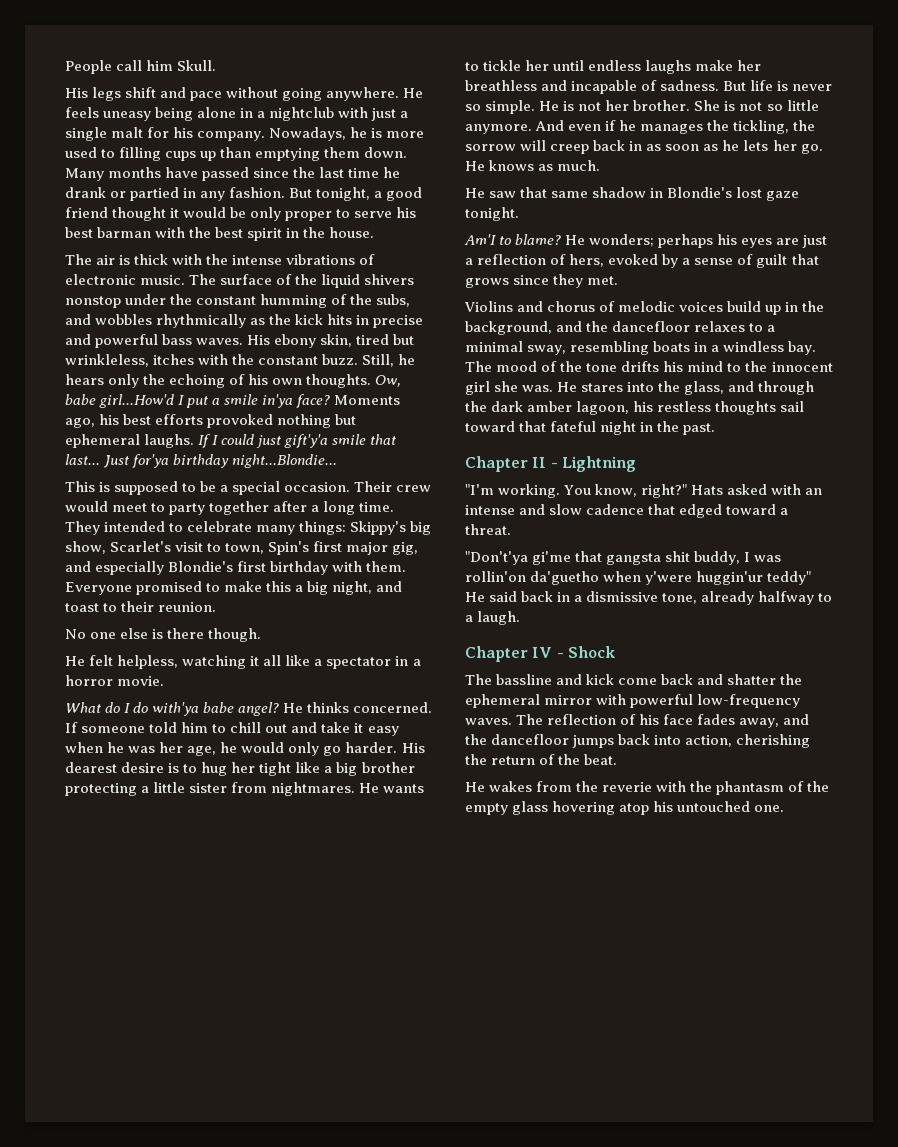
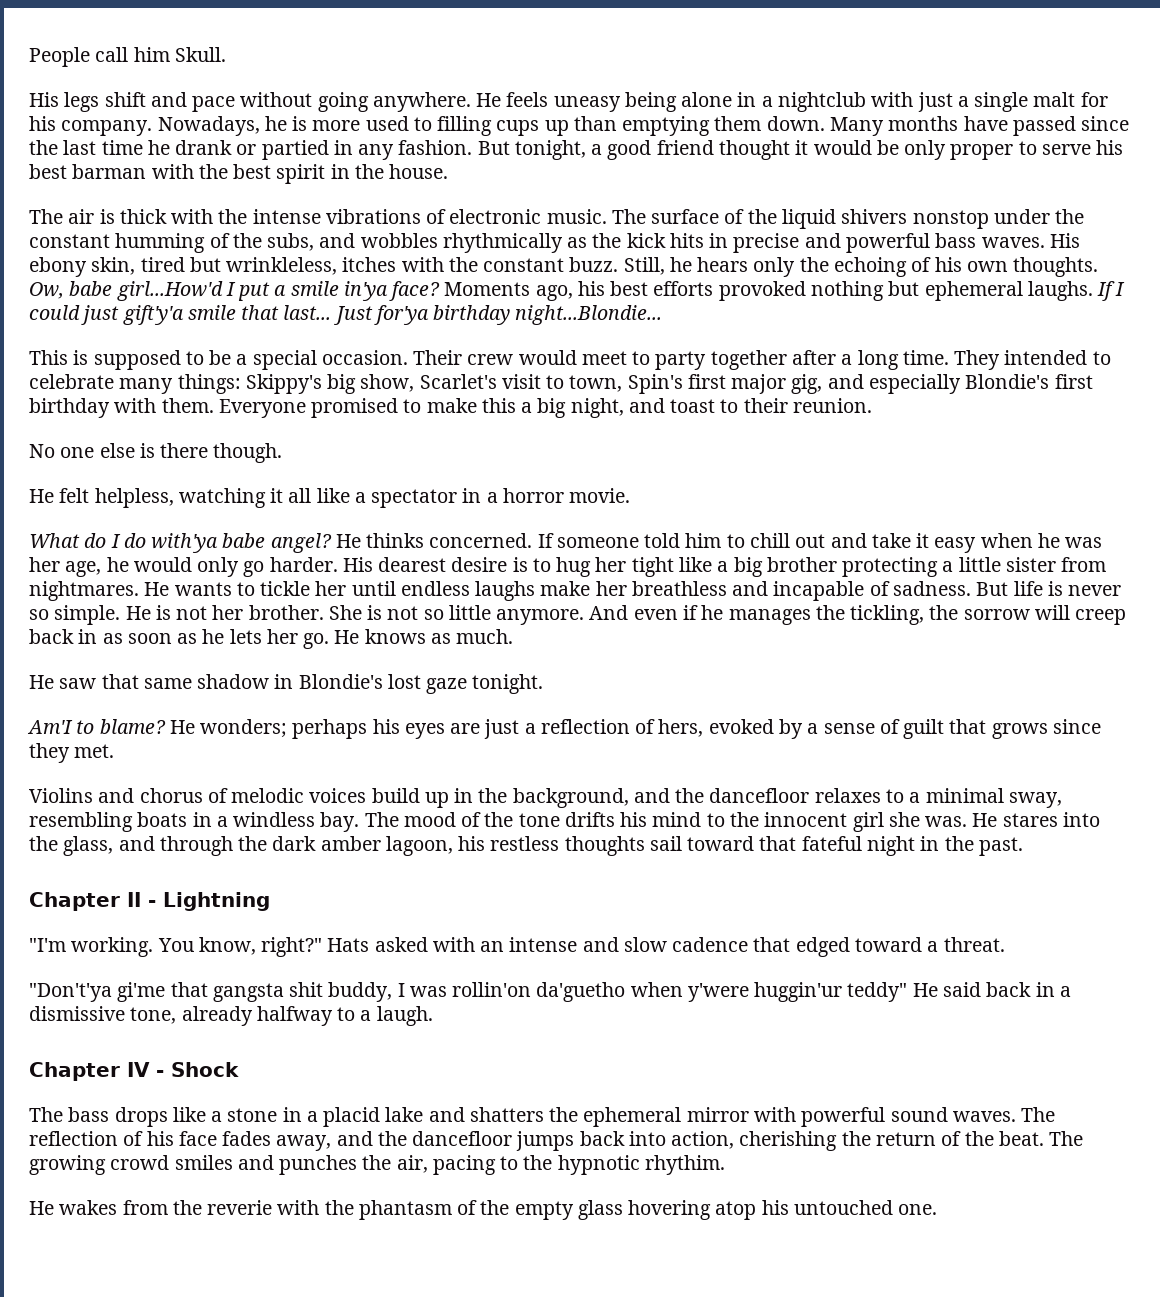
- The bassline and kick come back and shatter the ephemeral mirror with powerful low-frequency waves.
+ The bass drops like a stone in a placid lake and shatters the ephemeral mirror with powerful sound waves.
+ The growing crowd smiles and punches the air, pacing to the hypnotic rhythim.

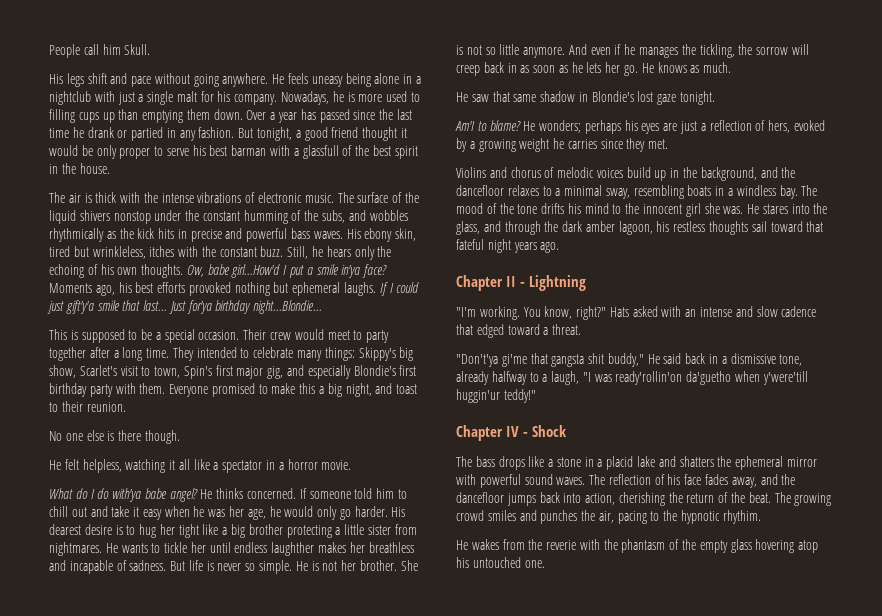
- Many months have passed since the last time he drank or partied in any fashion.
+ Over a year has passed since the last time he drank or partied in any fashion.
- But tonight, a good friend thought it would be only proper to serve his best barman with the best spirit in the house.
+ But tonight, a good friend thought it would be only proper to serve his best barman with a glassfull of the best spirit in the house.
- They intended to celebrate many things: Skippy's big show, Scarlet's visit to town, Spin's first major gig, and especially Blondie's first birthday with them.
+ They intended to celebrate many things: Skippy's big show, Scarlet's visit to town, Spin's first major gig, and especially Blondie's first birthday party with them.
- He wants to tickle her until endless laughs make her breathless and incapable of sadness.
+ He wants to tickle her until endless laughther makes her breathless and incapable of sadness.
- He wonders; perhaps his eyes are just a reflection of hers, evoked by a sense of guilt that grows since they met.
+ He wonders; perhaps his eyes are just a reflection of hers, evoked by a growing weight he carries since they met.
- He stares into the glass, and through the dark amber lagoon, his restless thoughts sail toward that fateful night in the past.
+ He stares into the glass, and through the dark amber lagoon, his restless thoughts sail toward that fateful night years ago.
- "Don't'ya gi'me that gangsta shit buddy, I was rollin'on da'guetho when y'were huggin'ur teddy" He said back in a dismissive tone, already halfway to a laugh.
+ "Don't'ya gi'me that gangsta shit buddy," He said back in a dismissive tone, already halfway to a laugh, "I was ready'rollin'on da'guetho when y'were'till huggin'ur teddy!"

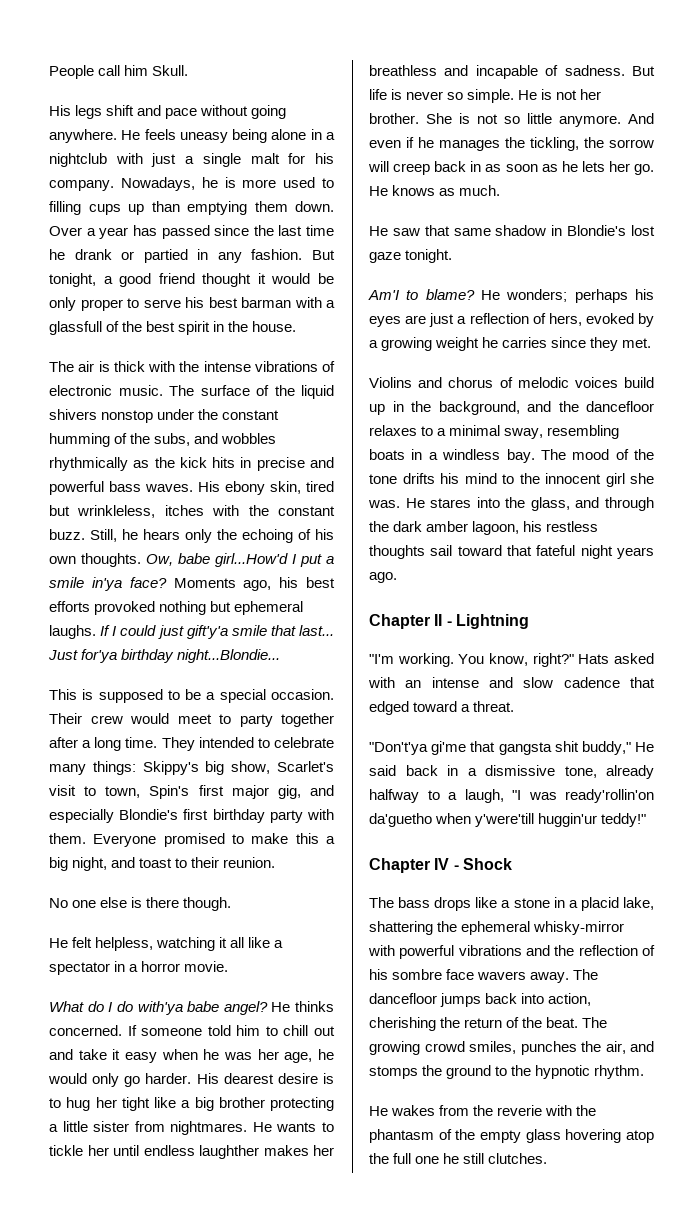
- The bass drops like a stone in a placid lake and shatters the ephemeral mirror with powerful sound waves. The reflection of his face fades away, and the dancefloor jumps back into action, cherishing the return of the beat.
+ The bass drops like a stone in a placid lake, shattering the ephemeral whisky-mirror with powerful vibrations and the reflection of his sombre face wavers away. The dancefloor jumps back into action, cherishing the return of the beat.
- The growing crowd smiles and punches the air, pacing to the hypnotic rhythim.
+ The growing crowd smiles, punches the air, and stomps the ground to the hypnotic rhythm.
- He wakes from the reverie with the phantasm of the empty glass hovering atop his untouched one.
+ He wakes from the reverie with the phantasm of the empty glass hovering atop the full one he still clutches.

